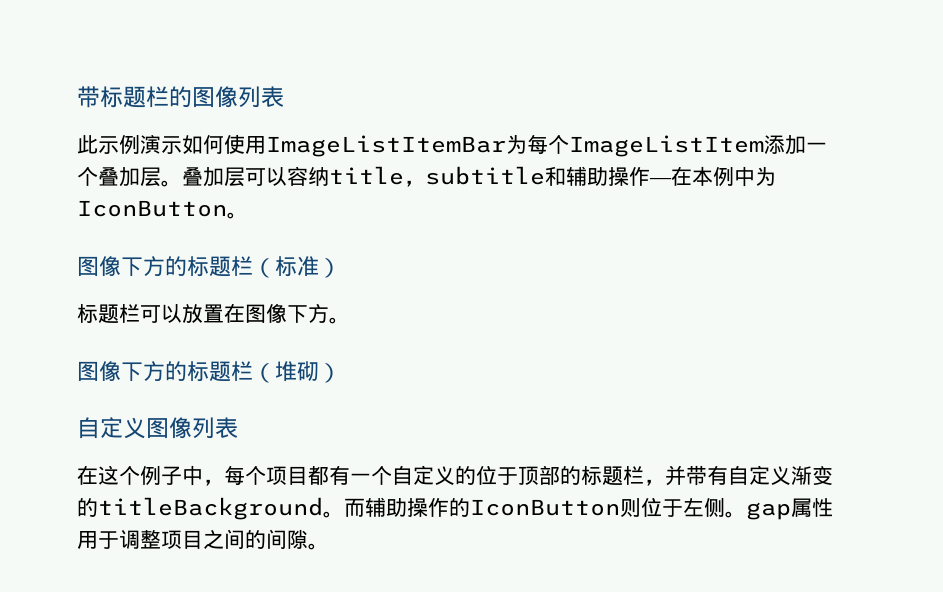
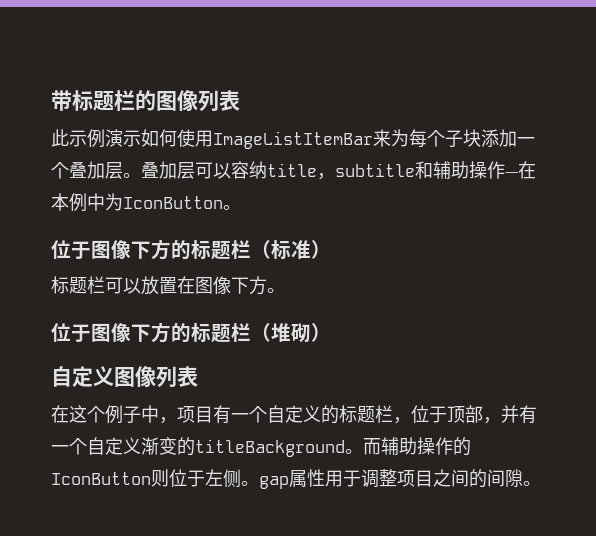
- 此示例演示如何使用ImageListItemBar为每个ImageListItem添加一个叠加层。
+ 此示例演示如何使用ImageListItemBar来为每个子块添加一个叠加层。
- 图像下方的标题栏（标准）
+ 位于图像下方的标题栏（标准）
- 图像下方的标题栏（堆砌）
+ 位于图像下方的标题栏（堆砌）
- 在这个例子中，每个项目都有一个自定义的位于顶部的标题栏，并带有自定义渐变的titleBackground。
+ 在这个例子中，项目有一个自定义的标题栏，位于顶部，并有一个自定义渐变的titleBackground。

